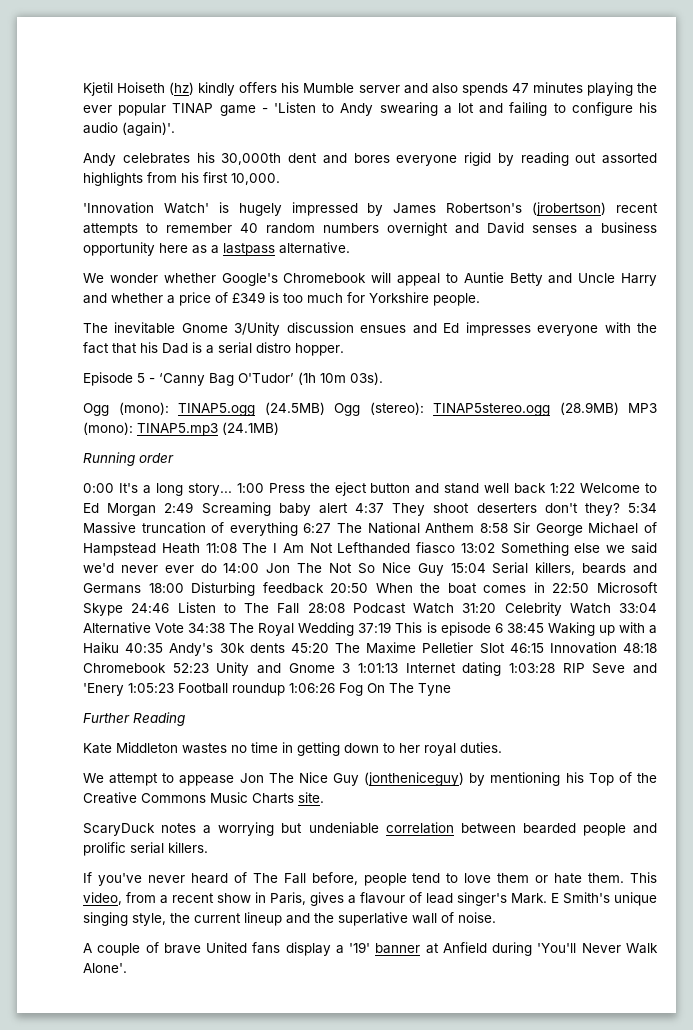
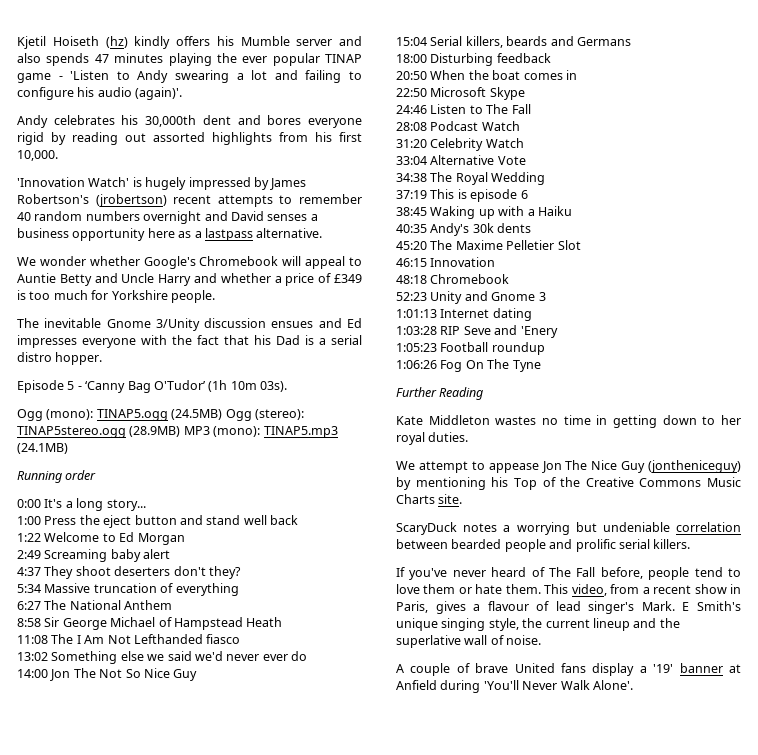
- 0:00 It's a long story... 1:00 Press the eject button and stand well back 1:22 Welcome to Ed Morgan 2:49 Screaming baby alert 4:37 They shoot deserters don't they? 5:34 Massive truncation of everything 6:27 The National Anthem 8:58 Sir George Michael of Hampstead Heath 11:08 The I Am Not Lefthanded fiasco 13:02 Something else we said we'd never ever do 14:00 Jon The Not So Nice Guy 15:04 Serial killers, beards and Germans 18:00 Disturbing feedback 20:50 When the boat comes in 22:50 Microsoft Skype 24:46 Listen to The Fall 28:08 Podcast Watch 31:20 Celebrity Watch 33:04 Alternative Vote 34:38 The Royal Wedding 37:19 This is episode 6 38:45 Waking up with a Haiku 40:35 Andy's 30k dents 45:20 The Maxime Pelletier Slot 46:15 Innovation 48:18 Chromebook 52:23 Unity and Gnome 3 1:01:13 Internet dating 1:03:28 RIP Seve and 'Enery 1:05:23 Football roundup 1:06:26 Fog On The Tyne
+ 0:00 It's a long story...
+ 1:00 Press the eject button and stand well back
+ 1:22 Welcome to Ed Morgan
+ 2:49 Screaming baby alert
+ 4:37 They shoot deserters don't they?
+ 5:34 Massive truncation of everything
+ 6:27 The National Anthem
+ 8:58 Sir George Michael of Hampstead Heath
+ 11:08 The I Am Not Lefthanded fiasco
+ 13:02 Something else we said we'd never ever do
+ 14:00 Jon The Not So Nice Guy
+ 15:04 Serial killers, beards and Germans
+ 18:00 Disturbing feedback
+ 20:50 When the boat comes in
+ 22:50 Microsoft Skype
+ 24:46 Listen to The Fall
+ 28:08 Podcast Watch
+ 31:20 Celebrity Watch
+ 33:04 Alternative Vote
+ 34:38 The Royal Wedding
+ 37:19 This is episode 6
+ 38:45 Waking up with a Haiku
+ 40:35 Andy's 30k dents
+ 45:20 The Maxime Pelletier Slot
+ 46:15 Innovation
+ 48:18 Chromebook
+ 52:23 Unity and Gnome 3
+ 1:01:13 Internet dating
+ 1:03:28 RIP Seve and 'Enery
+ 1:05:23 Football roundup
+ 1:06:26 Fog On The Tyne

